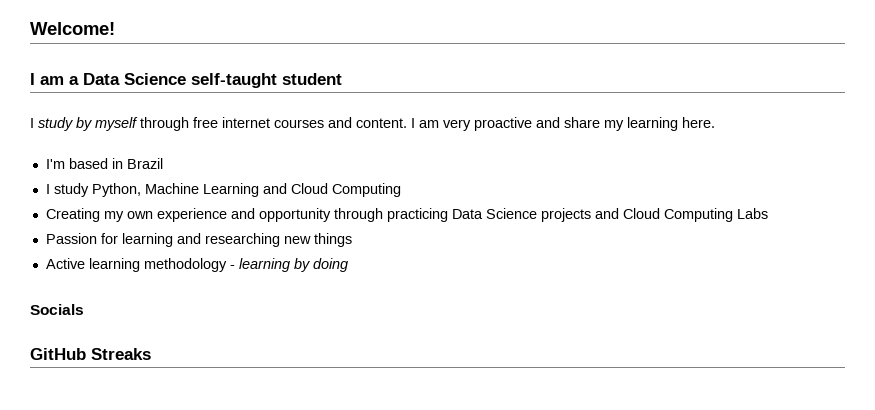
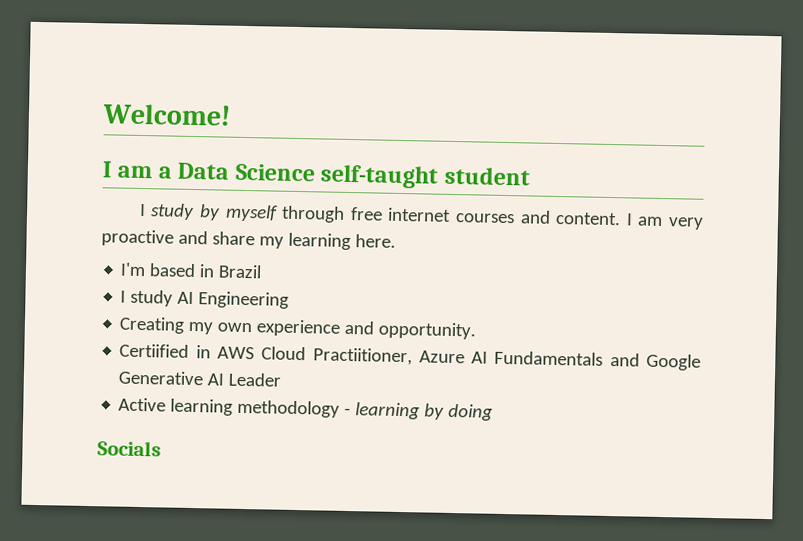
- I study Python, Machine Learning and Cloud Computing
+ I study AI Engineering
- Creating my own experience and opportunity through practicing Data Science projects and Cloud Computing Labs
- Passion for learning and researching new things
+ Creating my own experience and opportunity.
+ Certiified in AWS Cloud Practiitioner, Azure AI Fundamentals and Google Generative AI Leader
- GitHub Streaks

